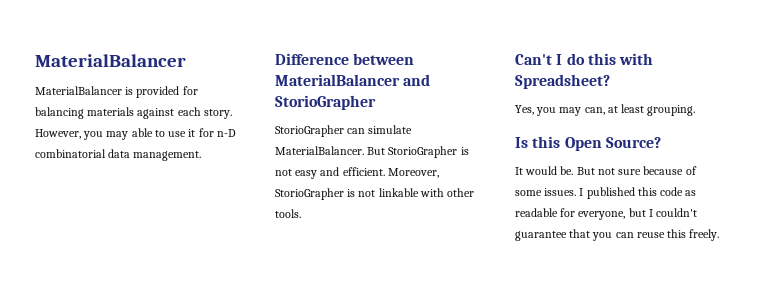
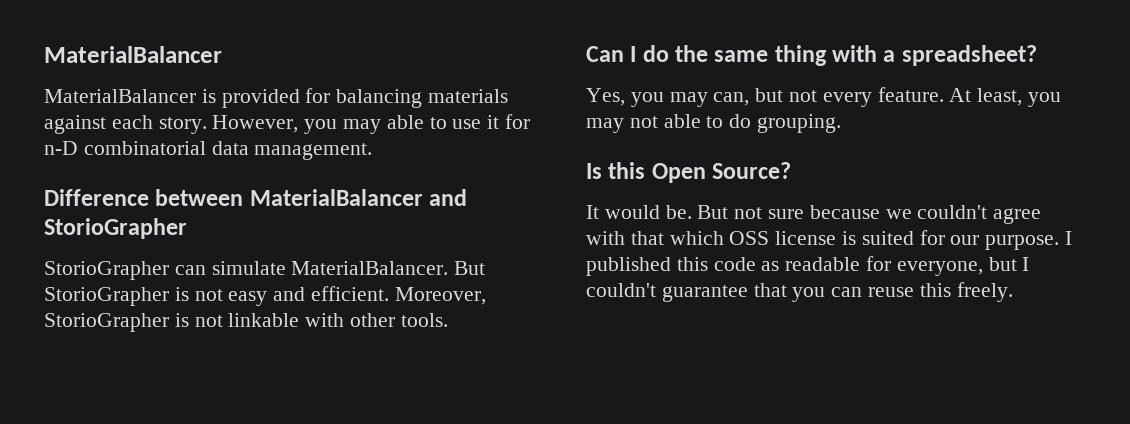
- Can't I do this with Spreadsheet?
- Yes, you may can, at least grouping.
+ Can I do the same thing with a spreadsheet?
+ Yes, you may can, but not every feature. At least, you may not able to do grouping.
- But not sure because of some issues.
+ But not sure because we couldn't agree with that which OSS license is suited for our purpose.

